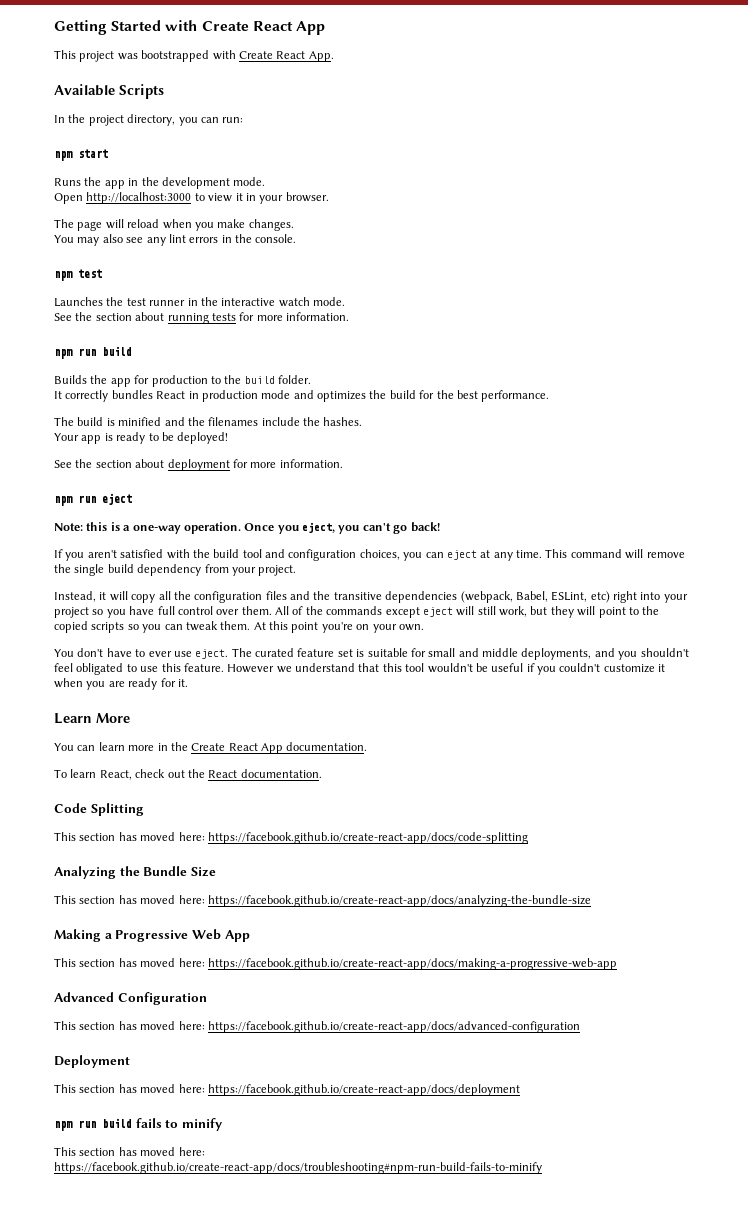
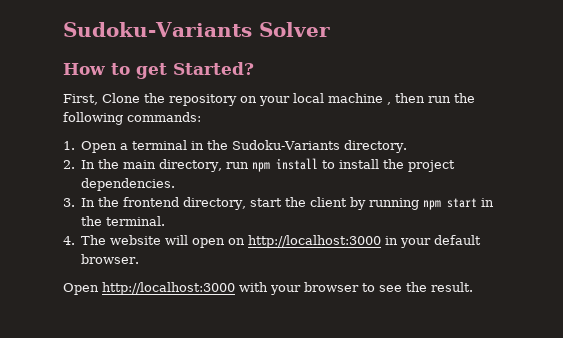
- Getting Started with Create React App
- This project was bootstrapped with Create React App.
- Available Scripts
- In the project directory, you can run:
- npm start
- Runs the app in the development mode.
- Open http://localhost:3000 to view it in your browser.
- The page will reload when you make changes.
- You may also see any lint errors in the console.
- npm test
- Launches the test runner in the interactive watch mode.
- See the section about running tests for more information.
- npm run build
- Builds the app for production to the build folder.
- It correctly bundles React in production mode and optimizes the build for the best performance.
- The build is minified and the filenames include the hashes.
- Your app is ready to be deployed!
- See the section about deployment for more information.
- npm run eject
- Note: this is a one-way operation. Once you eject, you can't go back!
- If you aren't satisfied with the build tool and configuration choices, you can eject at any time. This command will remove the single build dependency from your project.
- Instead, it will copy all the configuration files and the transitive dependencies (webpack, Babel, ESLint, etc) right into your project so you have full control over them. All of the commands except eject will still work, but they will point to the copied scripts so you can tweak them. At this point you're on your own.
- You don't have to ever use eject. The curated feature set is suitable for small and middle deployments, and you shouldn't feel obligated to use this feature. However we understand that this tool wouldn't be useful if you couldn't customize it when you are ready for it.
- Learn More
- You can learn more in the Create React App documentation.
- To learn React, check out the React documentation.
- Code Splitting
- This section has moved here: https://facebook.github.io/create-react-app/docs/code-splitting
- Analyzing the Bundle Size
- This section has moved here: https://facebook.github.io/create-react-app/docs/analyzing-the-bundle-size
- Making a Progressive Web App
- This section has moved here: https://facebook.github.io/create-react-app/docs/making-a-progressive-web-app
- Advanced Configuration
- This section has moved here: https://facebook.github.io/create-react-app/docs/advanced-configuration
- Deployment
- This section has moved here: https://facebook.github.io/create-react-app/docs/deployment
- npm run build fails to minify
- This section has moved here: https://facebook.github.io/create-react-app/docs/troubleshooting#npm-run-build-fails-to-minify
+ Sudoku-Variants Solver
+ How to get Started?
+ First, Clone the repository on your local machine , then run the following commands:
+ 1. Open a terminal in the Sudoku-Variants directory.
+ 2. In the main directory, run npm install to install the project dependencies.
+ 3. In the frontend directory, start the client by running npm start in the terminal.
+ 4. The website will open on http://localhost:3000 in your default browser.
+ Open http://localhost:3000 with your browser to see the result.

